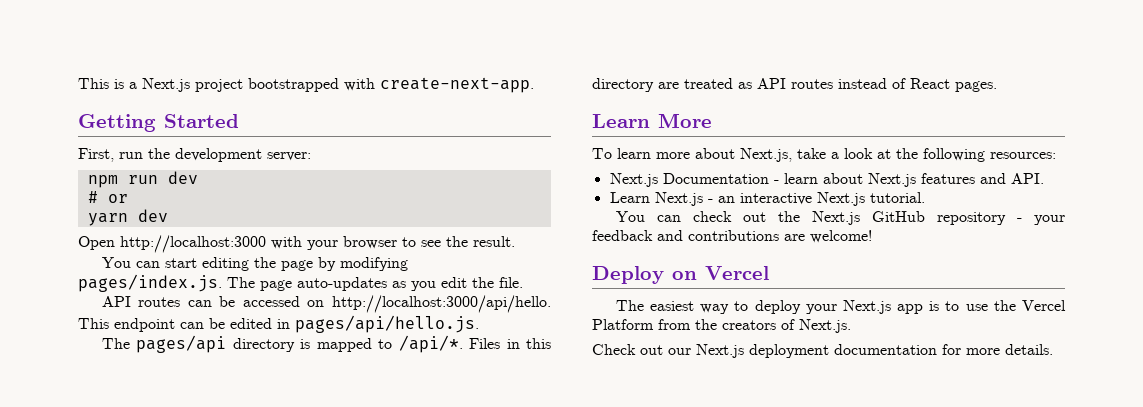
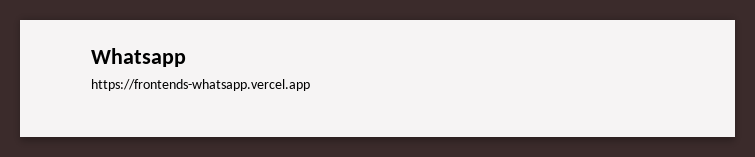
- This is a Next.js project bootstrapped with create-next-app.
- Getting Started
- First, run the development server:
- npm run dev
- # or
- yarn dev
- Open http://localhost:3000 with your browser to see the result.
- You can start editing the page by modifying pages/index.js. The page auto-updates as you edit the file.
- API routes can be accessed on http://localhost:3000/api/hello. This endpoint can be edited in pages/api/hello.js.
- The pages/api directory is mapped to /api/*. Files in this directory are treated as API routes instead of React pages.
- Learn More
- To learn more about Next.js, take a look at the following resources:
- Next.js Documentation - learn about Next.js features and API.
- Learn Next.js - an interactive Next.js tutorial.
- You can check out the Next.js GitHub repository - your feedback and contributions are welcome!
- Deploy on Vercel
- The easiest way to deploy your Next.js app is to use the Vercel Platform from the creators of Next.js.
- Check out our Next.js deployment documentation for more details.
+ Whatsapp
+ https://frontends-whatsapp.vercel.app

